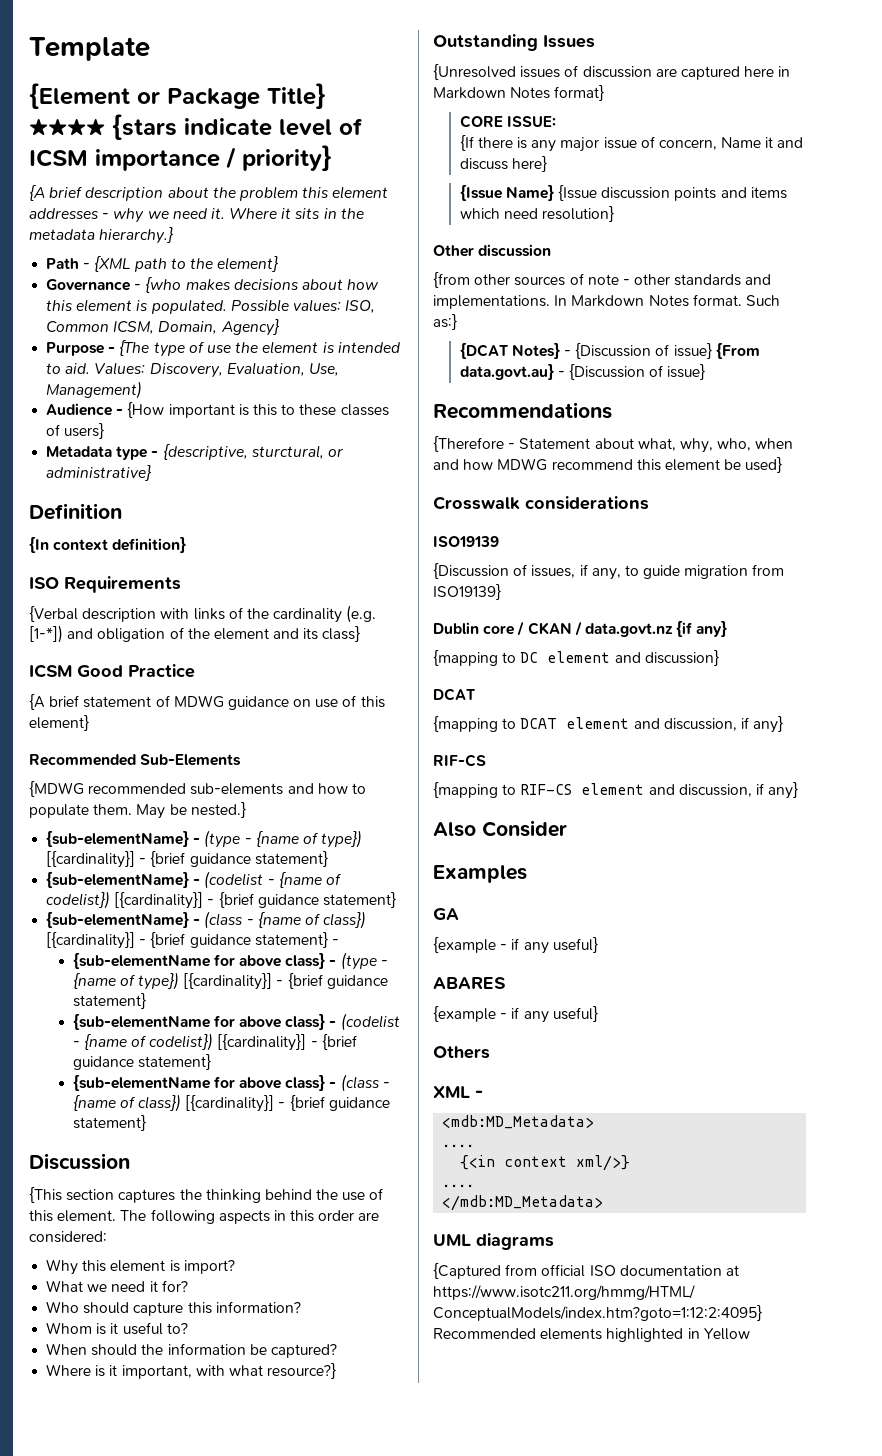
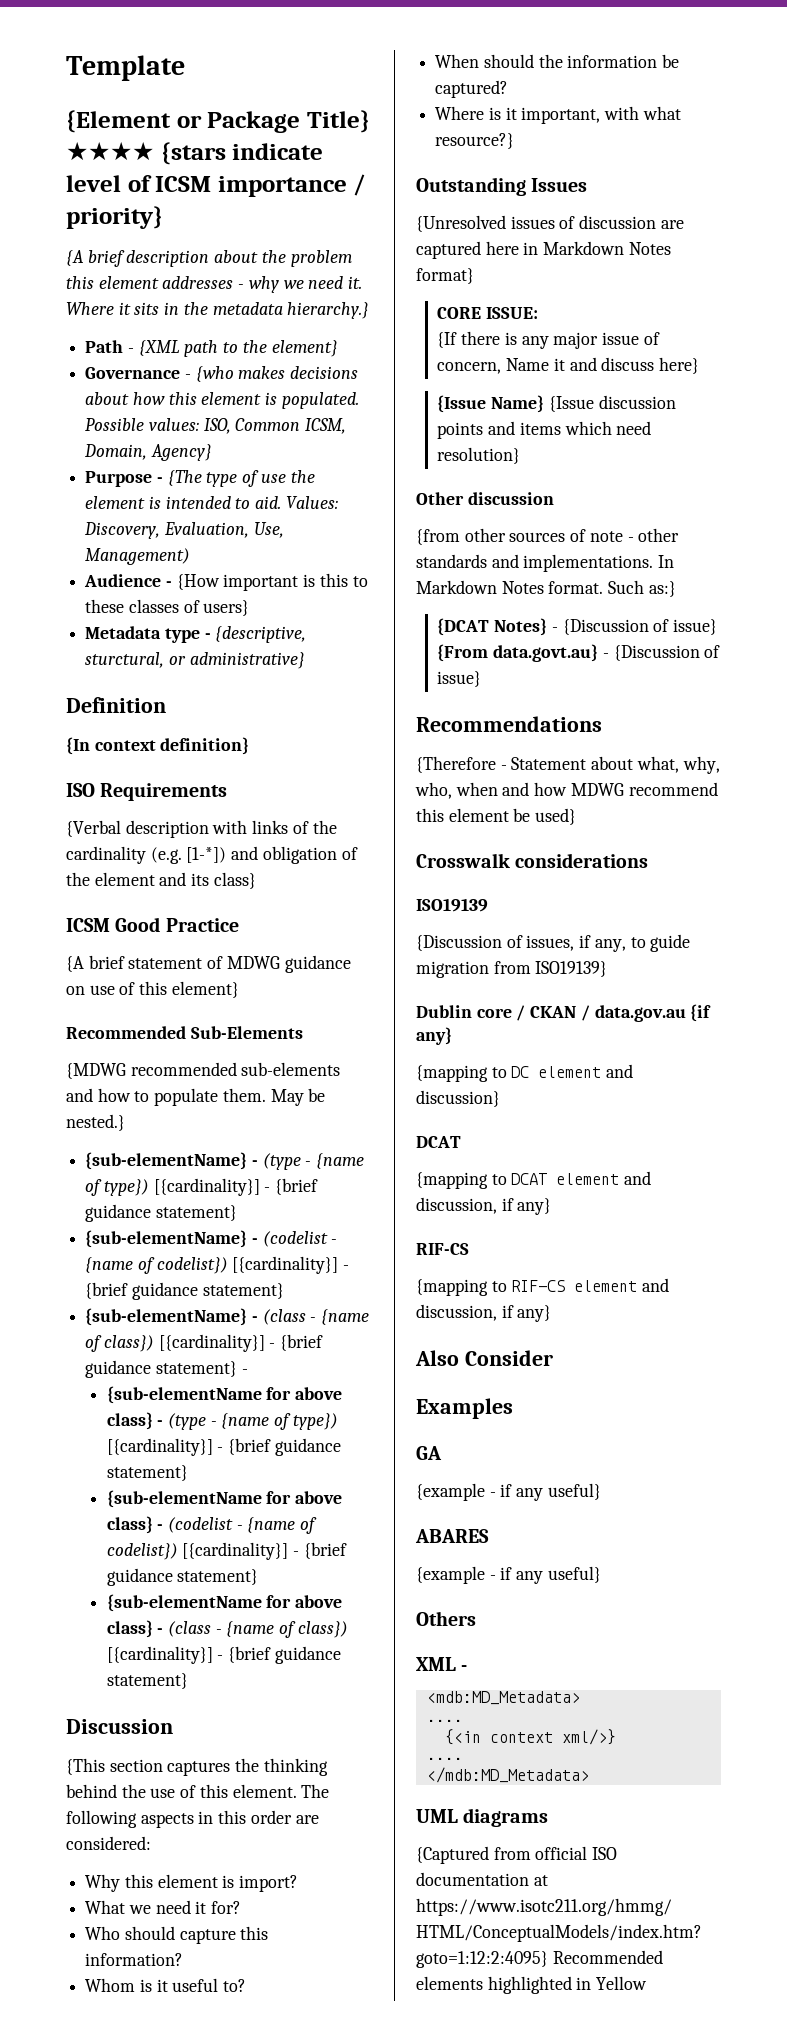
- Dublin core / CKAN / data.govt.nz {if any}
+ Dublin core / CKAN / data.gov.au {if any}

